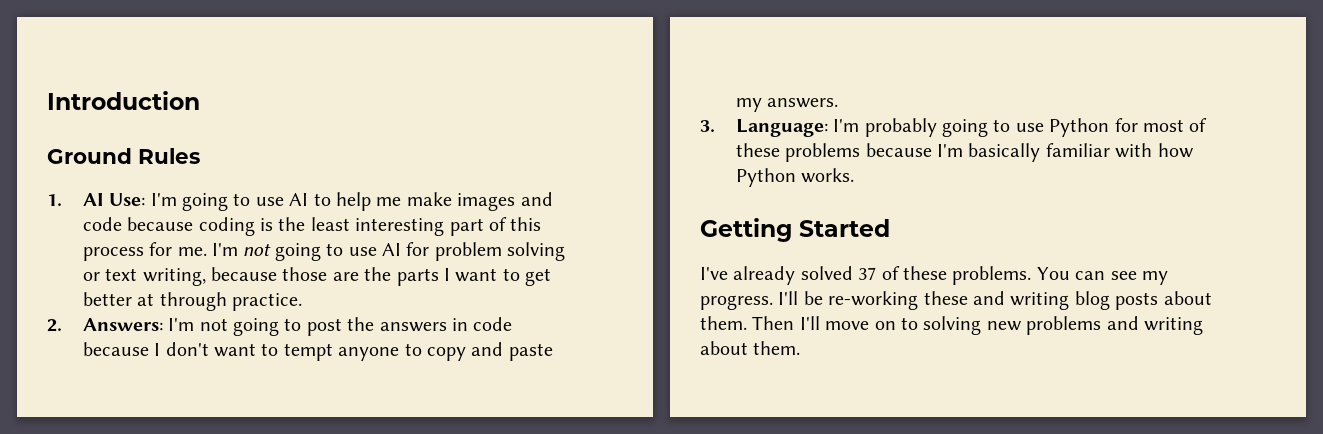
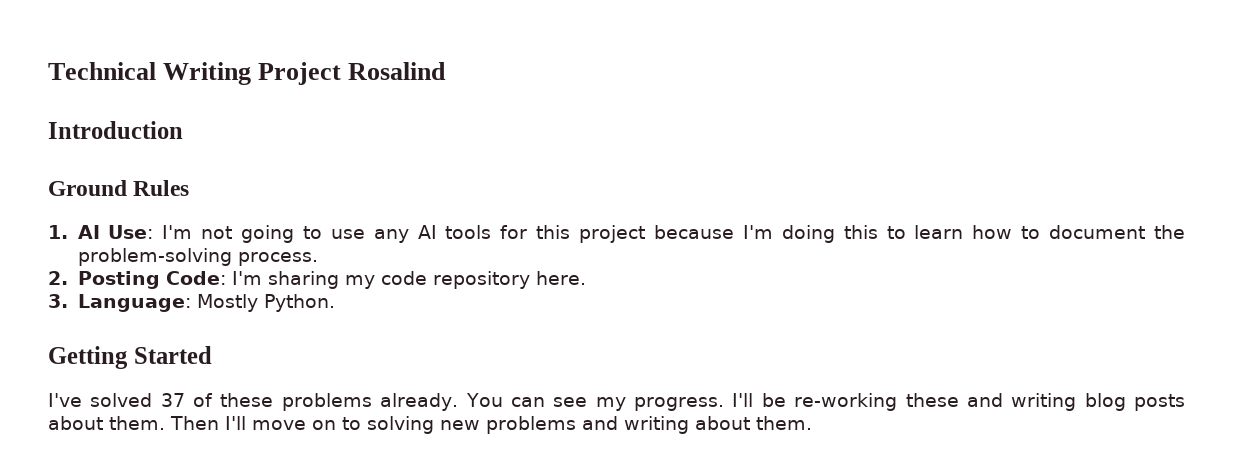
+ Technical Writing Project Rosalind
- 1. AI Use: I'm going to use AI to help me make images and code because coding is the least interesting part of this process for me. I'm not going to use AI for problem solving or text writing, because those are the parts I want to get better at through practice.
- 2. Answers: I'm not going to post the answers in code because I don't want to tempt anyone to copy and paste my answers.
- 3. Language: I'm probably going to use Python for most of these problems because I'm basically familiar with how Python works.
+ 1. AI Use: I'm not going to use any AI tools for this project because I'm doing this to learn how to document the problem-solving process.
+ 2. Posting Code: I'm sharing my code repository here.
+ 3. Language: Mostly Python.
- I've already solved 37 of these problems.
+ I've solved 37 of these problems already.

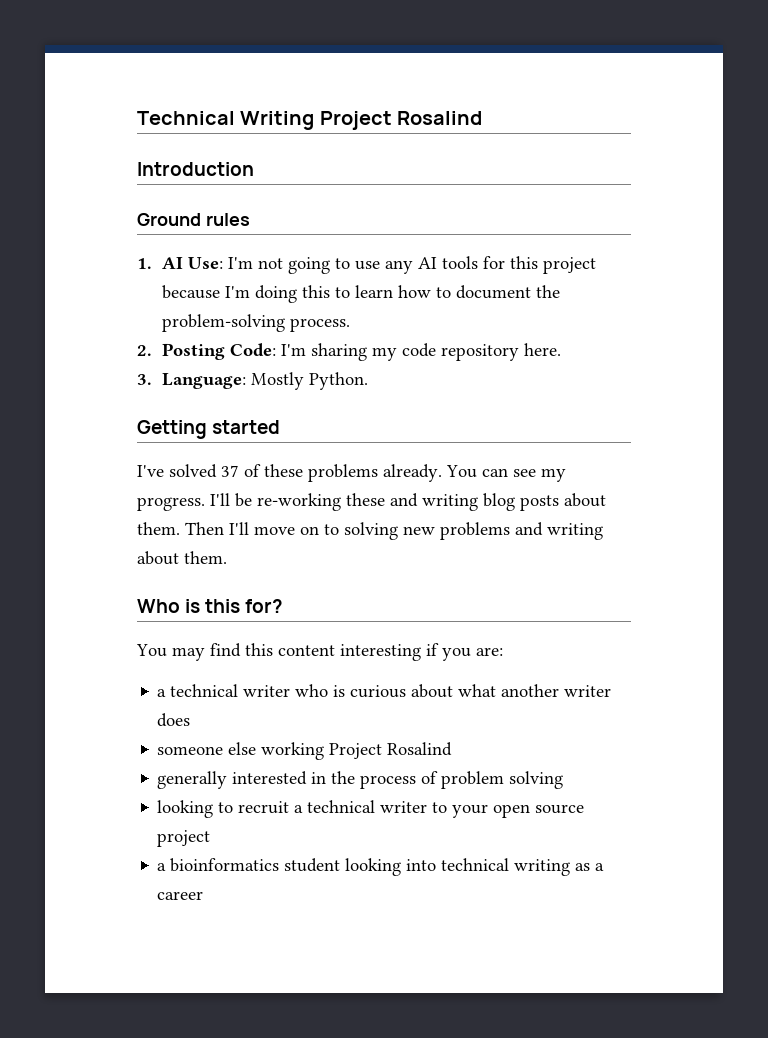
- Ground Rules
+ Ground rules
- Getting Started
+ Getting started
+ Who is this for?
+ You may find this content interesting if you are:
+ a technical writer who is curious about what another writer does
+ someone else working Project Rosalind
+ generally interested in the process of problem solving
+ looking to recruit a technical writer to your open source project
+ a bioinformatics student looking into technical writing as a career

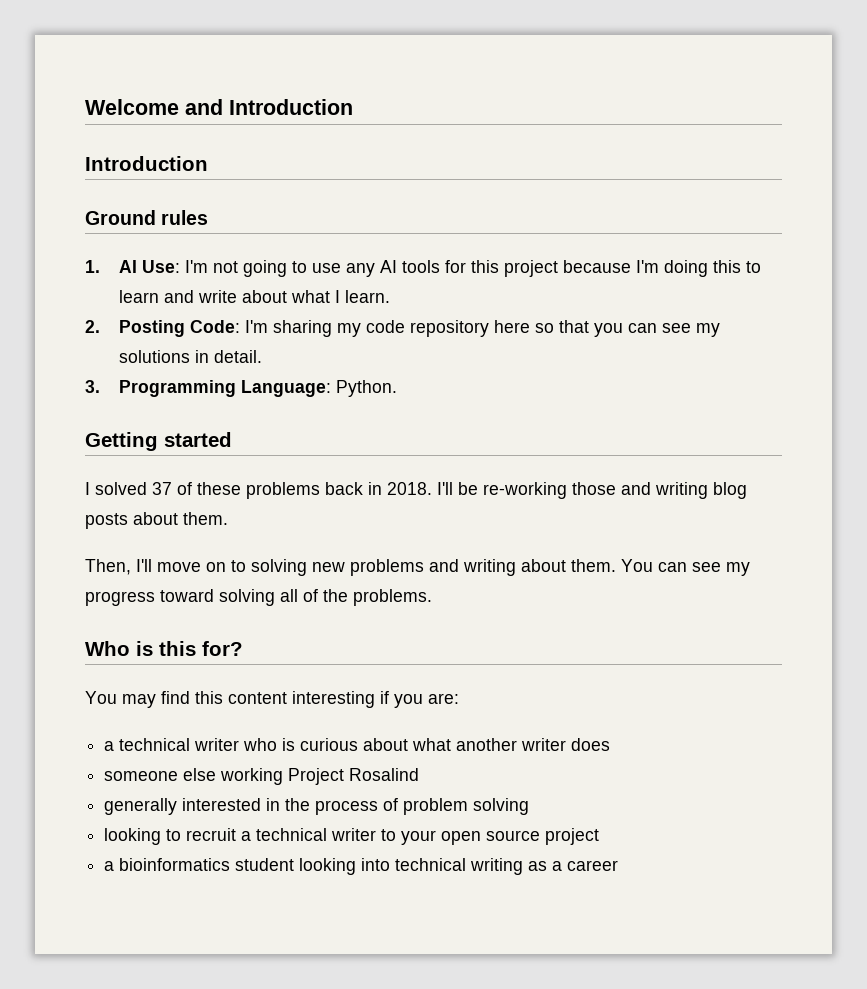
- Technical Writing Project Rosalind
+ Welcome and Introduction
- 1. AI Use: I'm not going to use any AI tools for this project because I'm doing this to learn how to document the problem-solving process.
+ 1. AI Use: I'm not going to use any AI tools for this project because I'm doing this to learn and write about what I learn.
- 2. Posting Code: I'm sharing my code repository here.
+ 2. Posting Code: I'm sharing my code repository here so that you can see my solutions in detail.
- 3. Language: Mostly Python.
+ 3. Programming Language: Python.
- I've solved 37 of these problems already. You can see my progress.
+ I solved 37 of these problems back in 2018.
- I'll be re-working these and writing blog posts about them. Then I'll move on to solving new problems and writing about them.
+ I'll be re-working those and writing blog posts about them.
+ Then, I'll move on to solving new problems and writing about them. You can see my progress toward solving all of the problems.

